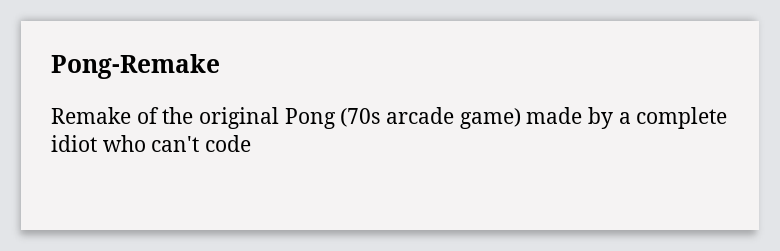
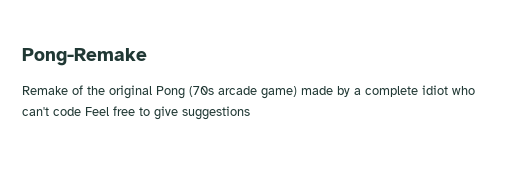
- Remake of the original Pong (70s arcade game) made by a complete idiot who can't code
+ Remake of the original Pong (70s arcade game) made by a complete idiot who can't code Feel free to give suggestions

